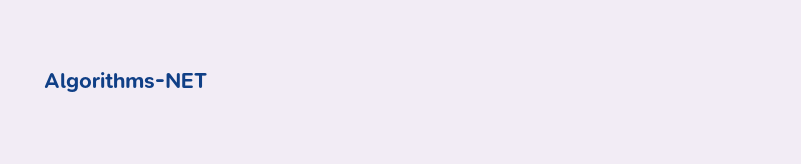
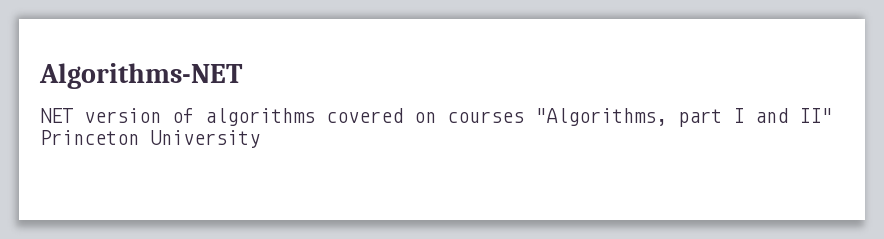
+ NET version of algorithms covered on courses "Algorithms, part I and II" Princeton University

